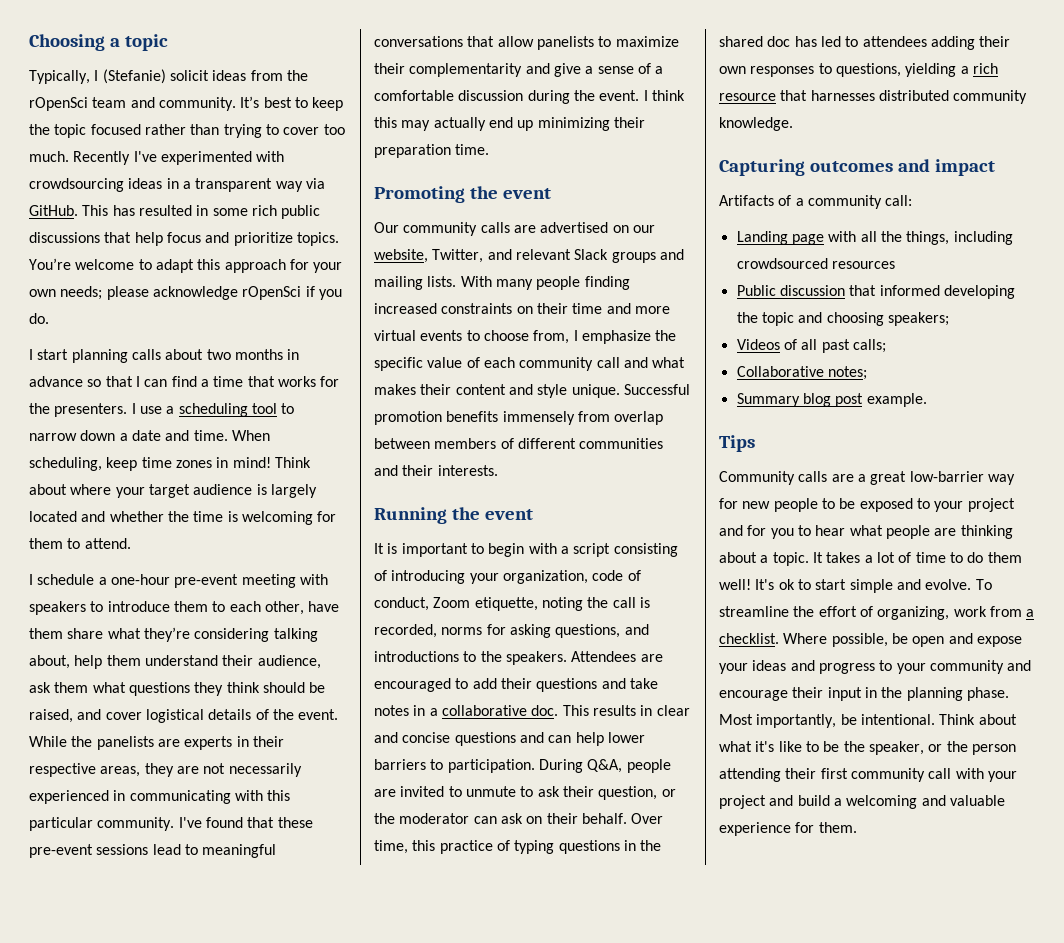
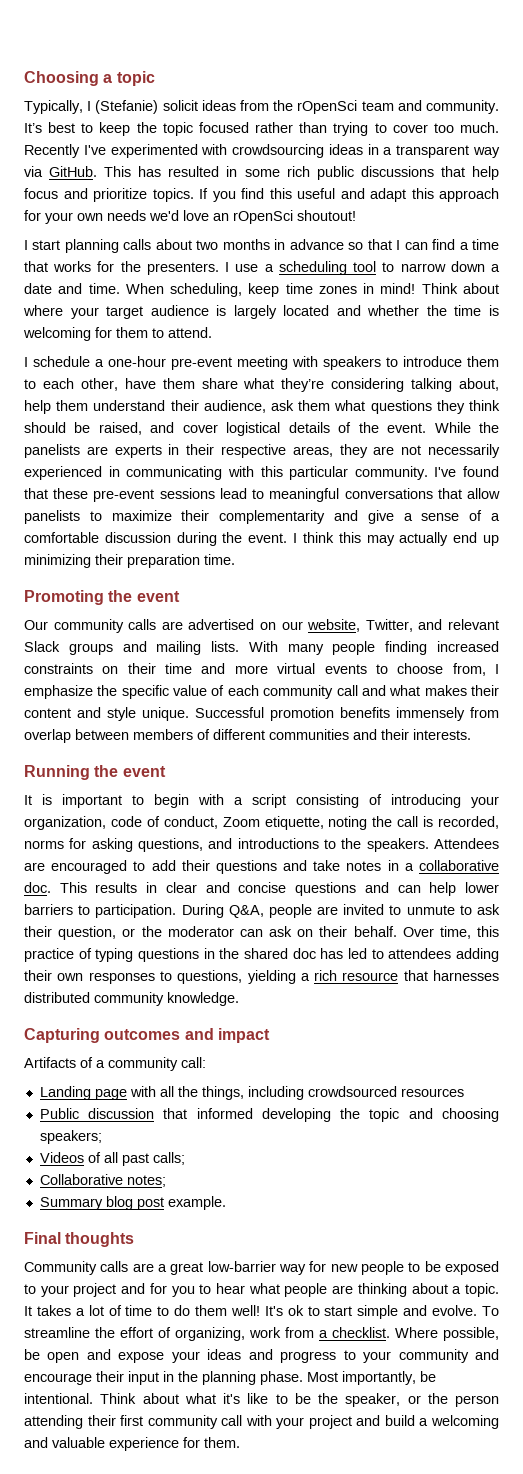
- You’re welcome to adapt this approach for your own needs; please acknowledge rOpenSci if you do.
+ If you find this useful and adapt this approach for your own needs we'd love an rOpenSci shoutout!
- Tips
+ Final thoughts

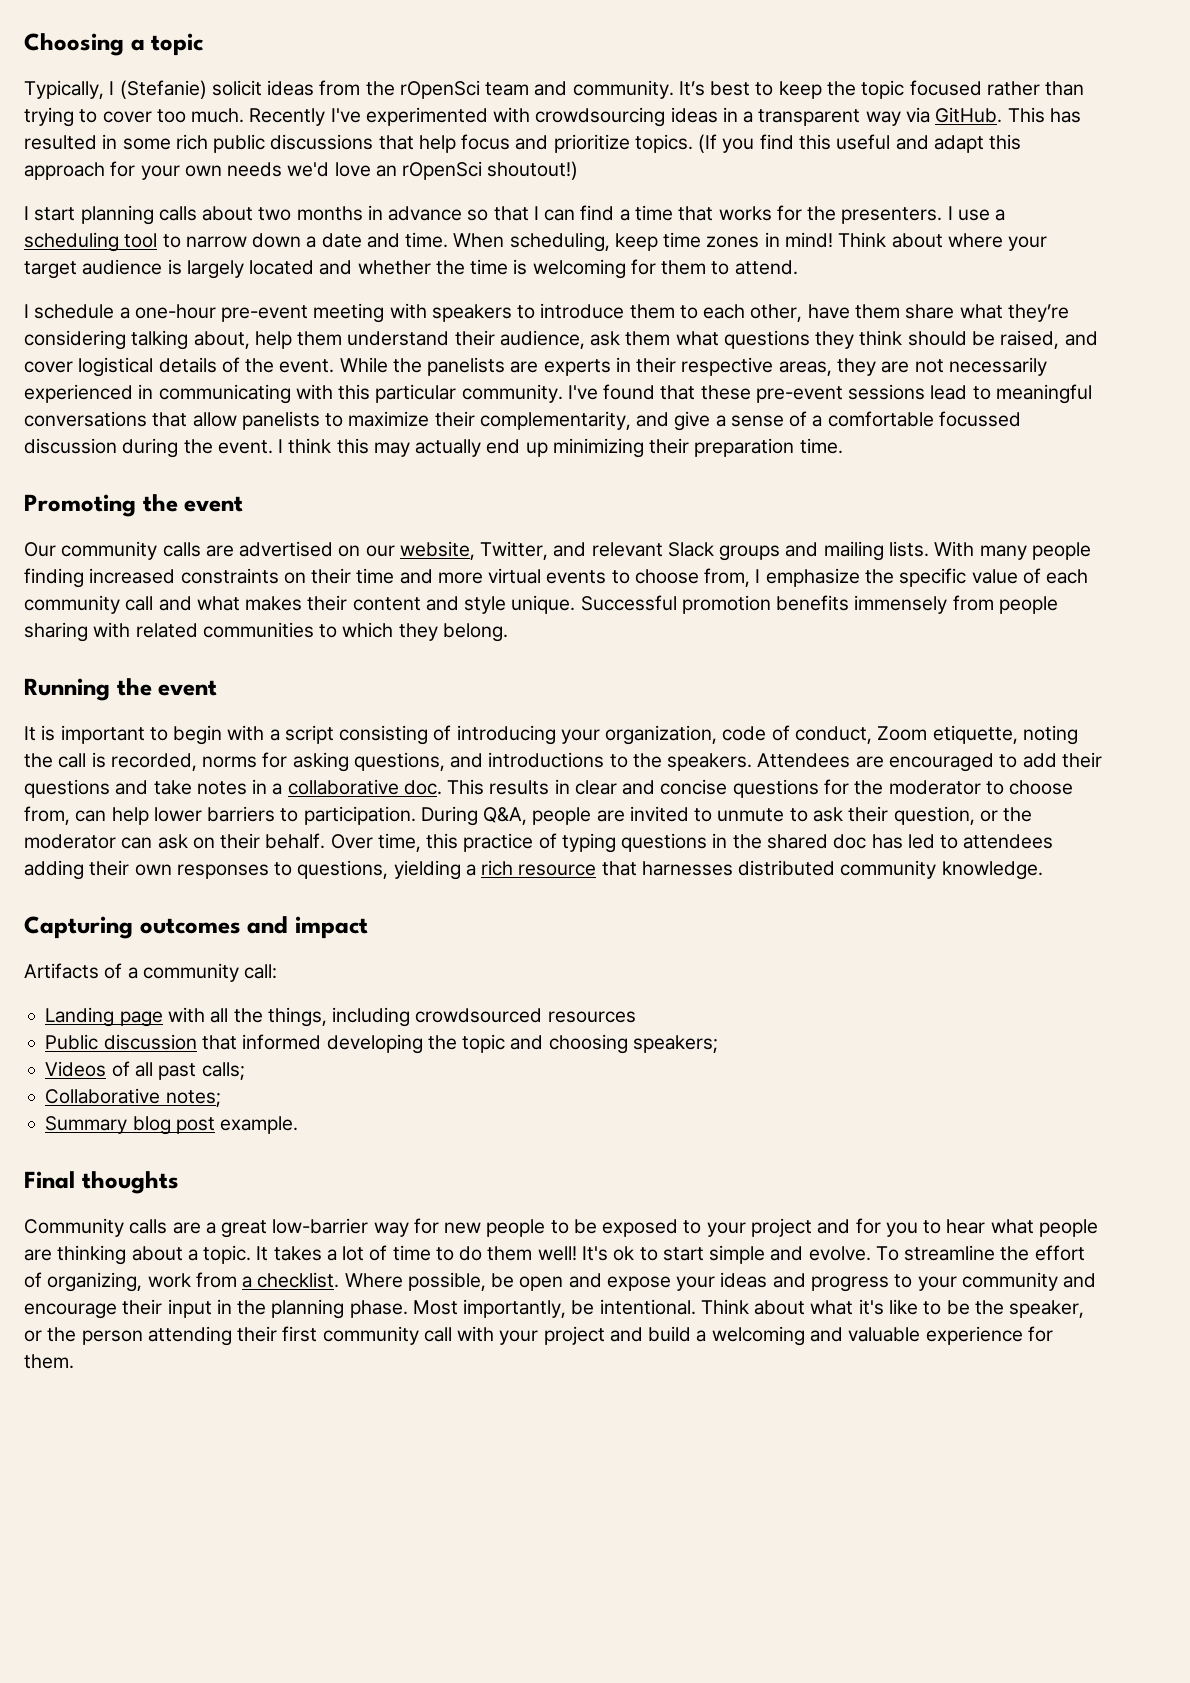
- If you find this useful and adapt this approach for your own needs we'd love an rOpenSci shoutout!
+ (If you find this useful and adapt this approach for your own needs we'd love an rOpenSci shoutout!)
- I've found that these pre-event sessions lead to meaningful conversations that allow panelists to maximize their complementarity and give a sense of a comfortable discussion during the event.
+ I've found that these pre-event sessions lead to meaningful conversations that allow panelists to maximize their complementarity, and give a sense of a comfortable focussed discussion during the event.
- Successful promotion benefits immensely from overlap between members of different communities and their interests.
+ Successful promotion benefits immensely from people sharing with related communities to which they belong.
- This results in clear and concise questions and can help lower barriers to participation.
+ This results in clear and concise questions for the moderator to choose from, can help lower barriers to participation.

